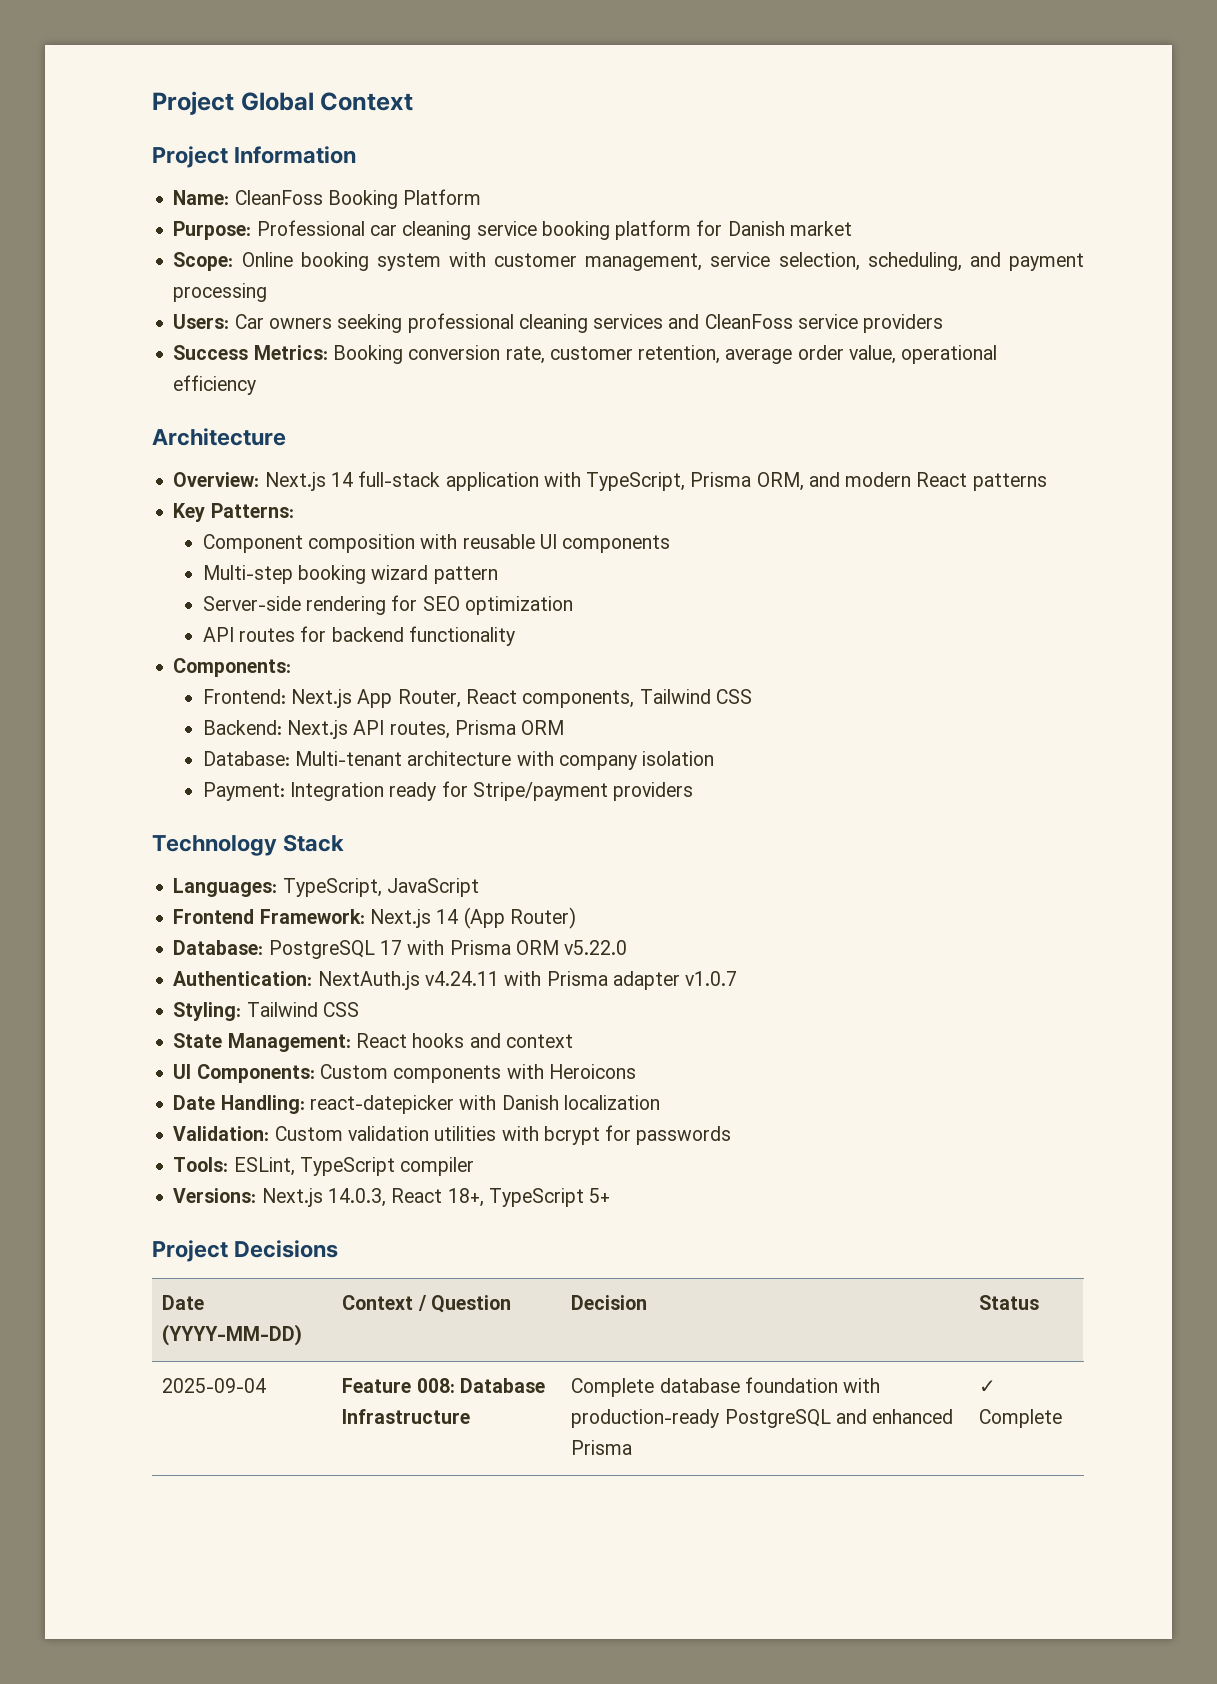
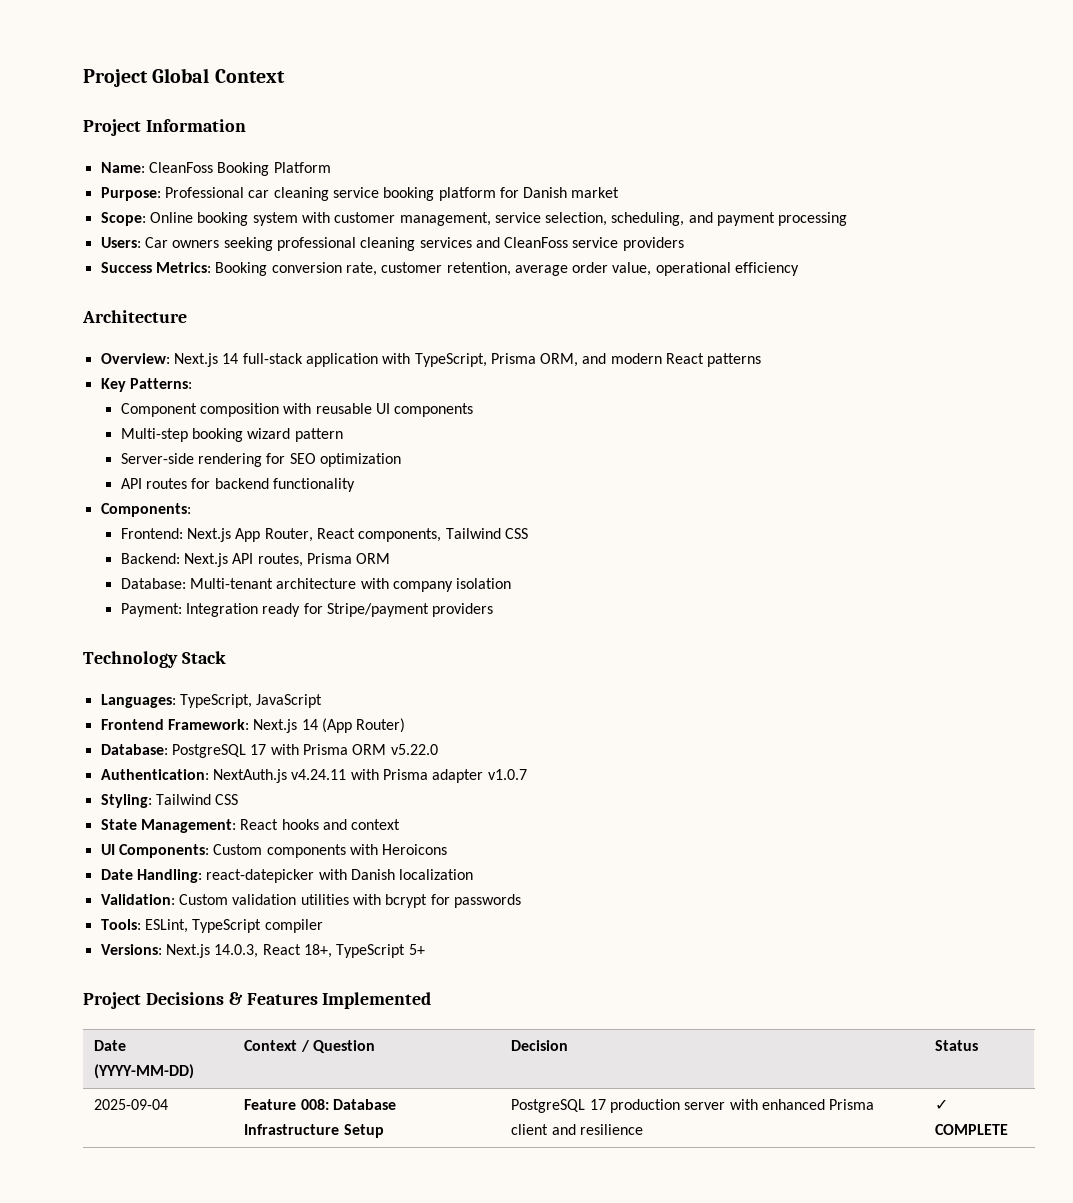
- Project Decisions
+ Project Decisions & Features Implemented
- 2025-09-04 | Feature 008: Database Infrastructure | Complete database foundation with production-ready PostgreSQL and enhanced Prisma | ✓ Complete
+ 2025-09-04 | Feature 008: Database Infrastructure Setup | PostgreSQL 17 production server with enhanced Prisma client and resilience | ✓ COMPLETE

